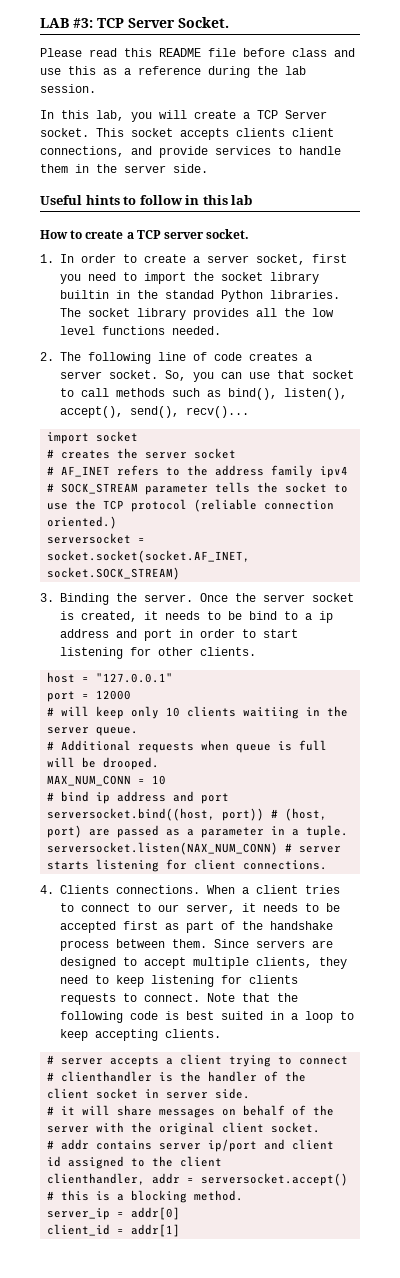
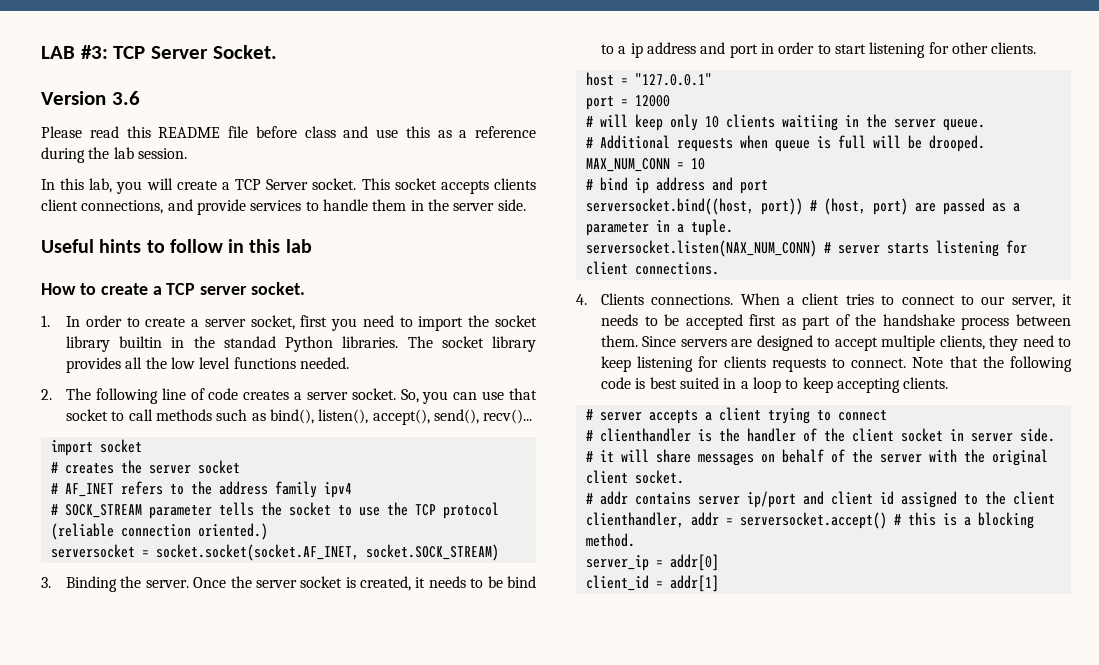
+ Version 3.6

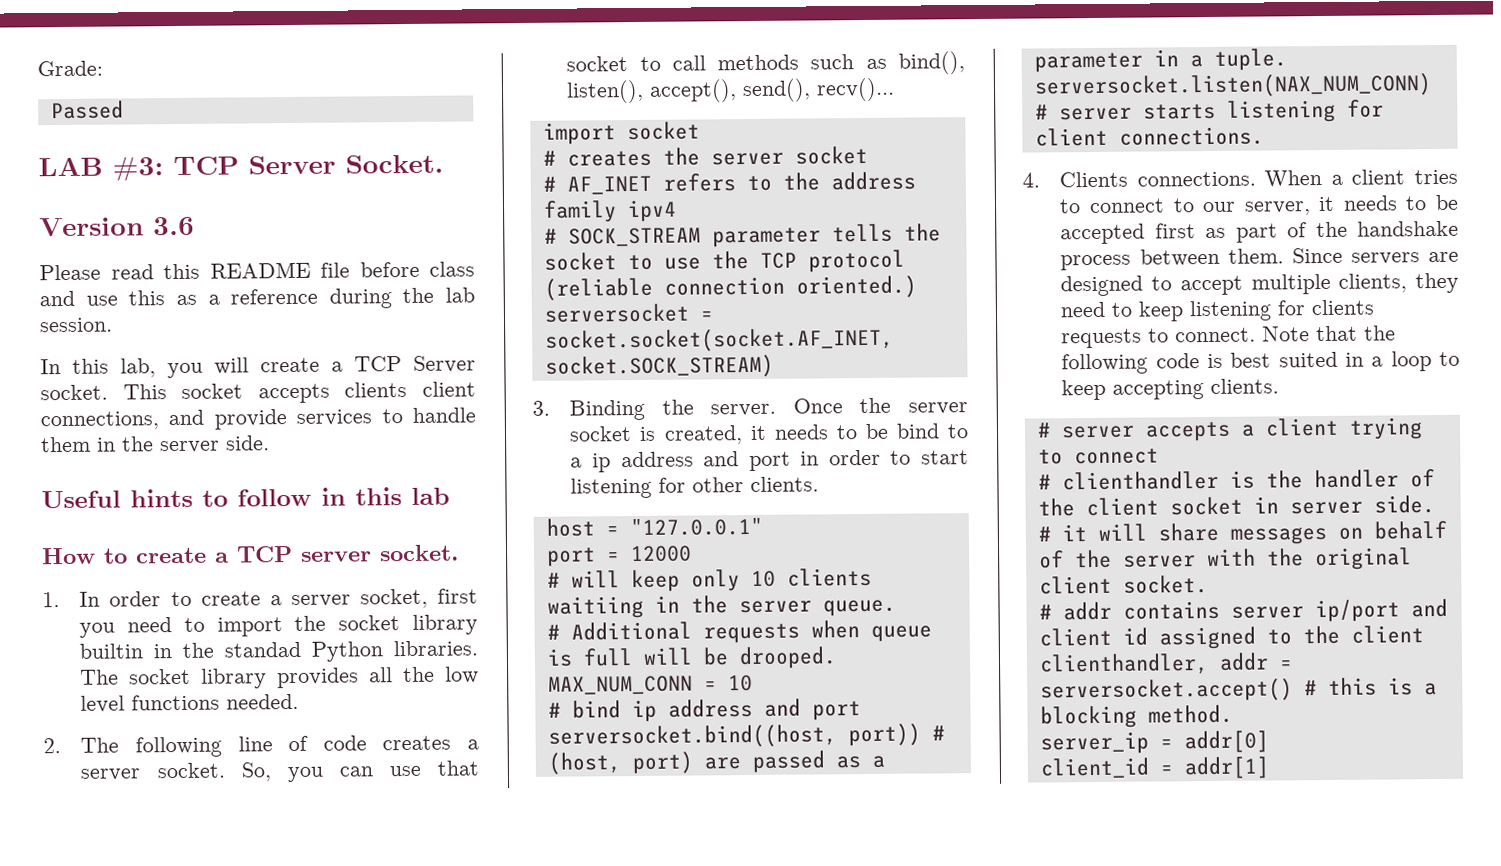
+ Grade:
+ Passed

